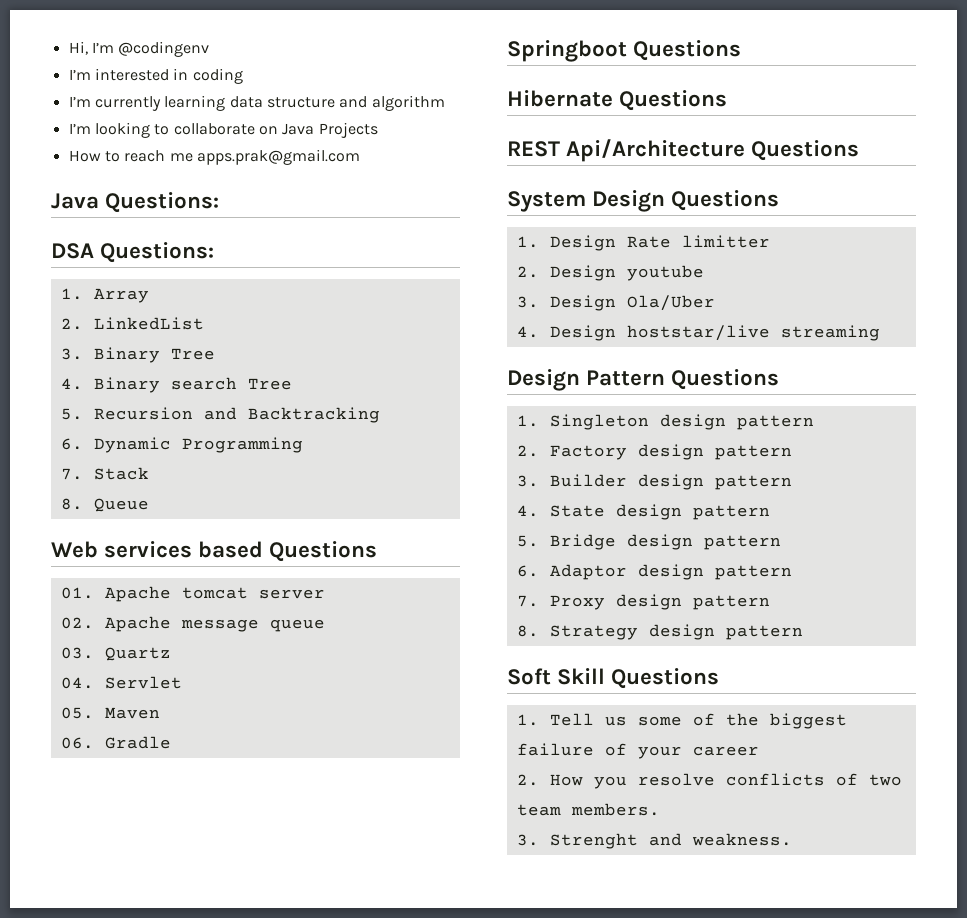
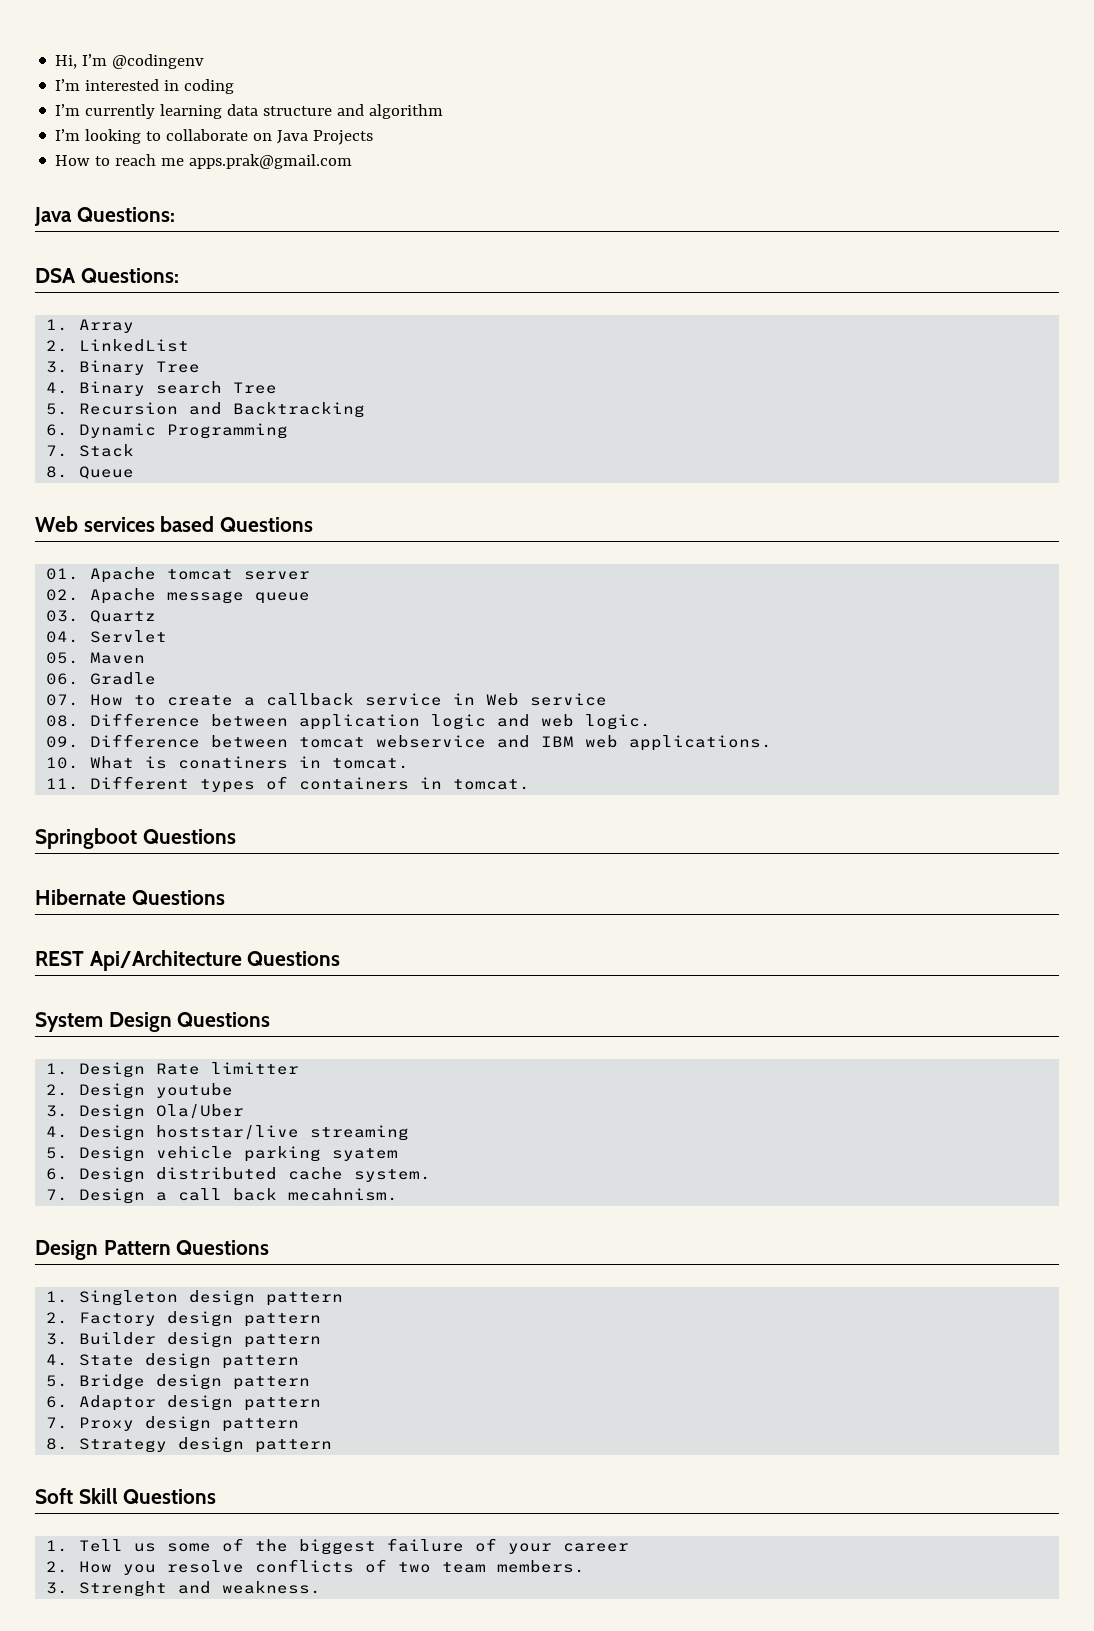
+ 07. How to create a callback service in Web service
+ 08. Difference between application logic and web logic.
+ 09. Difference between tomcat webservice and IBM web applications.
+ 10. What is conatiners in tomcat.
+ 11. Different types of containers in tomcat.
+ 5. Design vehicle parking syatem
+ 6. Design distributed cache system.
+ 7. Design a call back mecahnism.

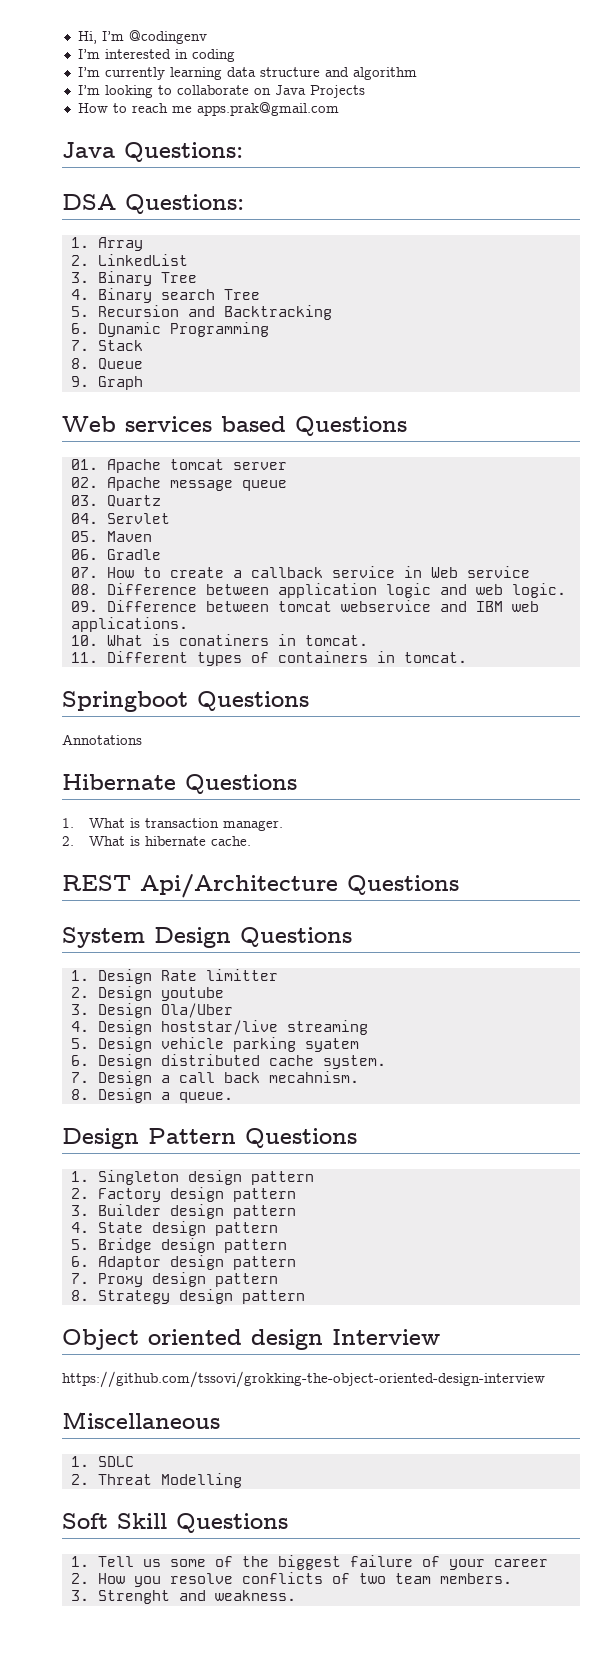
+ 9. Graph
+ Annotations
+ 1. What is transaction manager.
+ 2. What is hibernate cache.
+ 8. Design a queue.
+ Object oriented design Interview
+ https://github.com/tssovi/grokking-the-object-oriented-design-interview
+ Miscellaneous
+ 1. SDLC
+ 2. Threat Modelling

